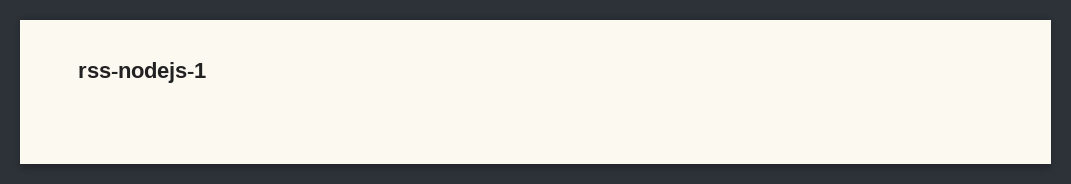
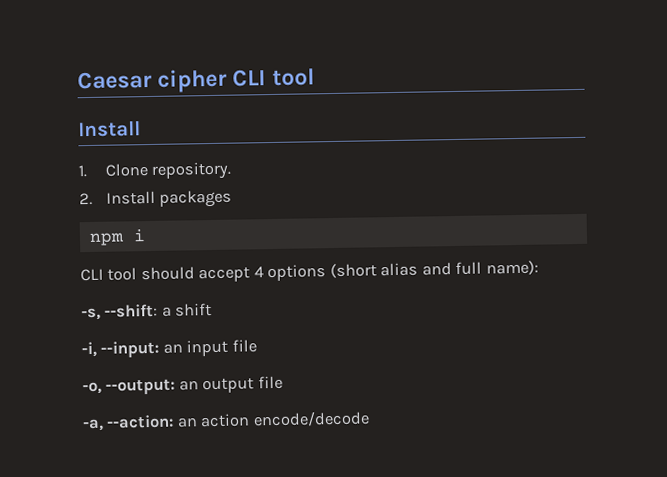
- rss-nodejs-1
+ Caesar cipher CLI tool
+ Install
+ 1. Clone repository.
+ 2. Install packages
+ npm i
+ CLI tool should accept 4 options (short alias and full name):
+ -s, --shift: a shift
+ -i, --input: an input file
+ -o, --output: an output file
+ -a, --action: an action encode/decode

